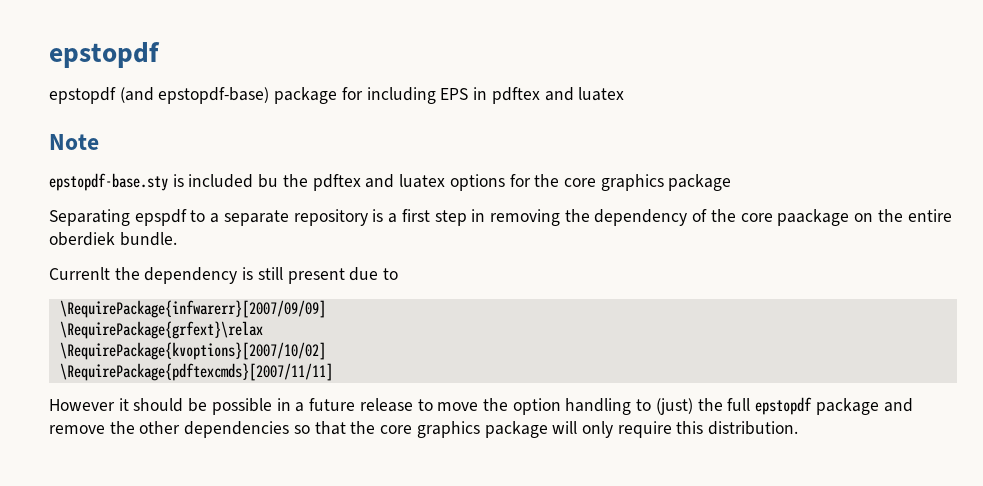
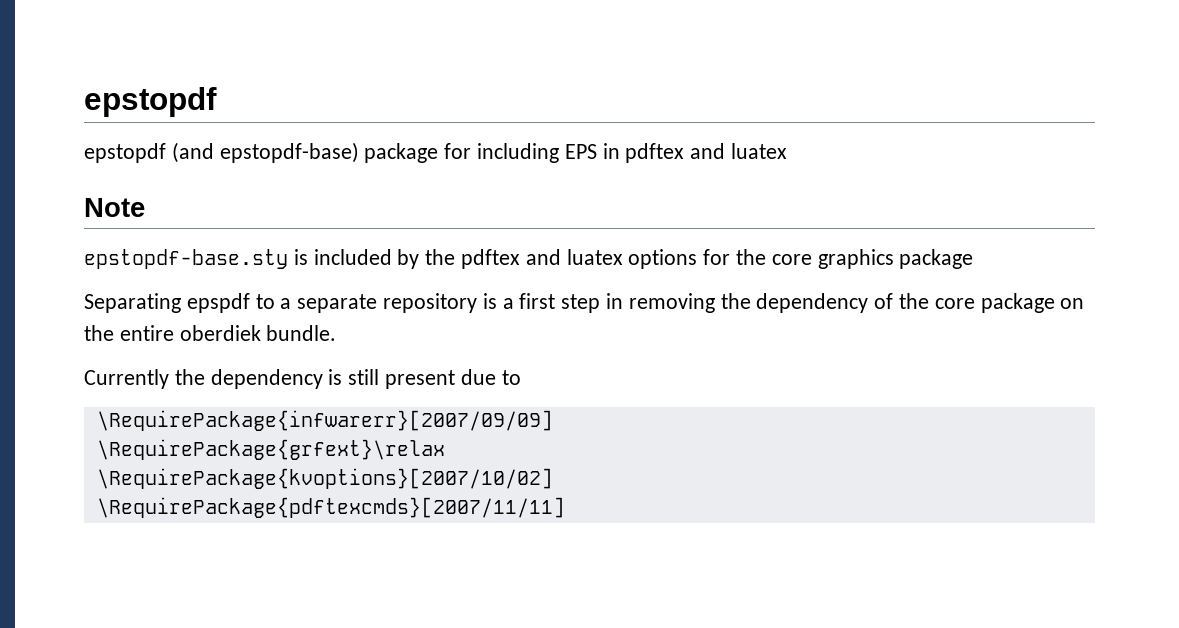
- epstopdf-base.sty is included bu the pdftex and luatex options for the core graphics package
+ epstopdf-base.sty is included by the pdftex and luatex options for the core graphics package
- Separating epspdf to a separate repository is a first step in removing the dependency of the core paackage on the entire oberdiek bundle.
+ Separating epspdf to a separate repository is a first step in removing the dependency of the core package on the entire oberdiek bundle.
- Currenlt the dependency is still present due to
+ Currently the dependency is still present due to
- However it should be possible in a future release to move the option handling to (just) the full epstopdf package and remove the other dependencies so that the core graphics package will only require this distribution.

